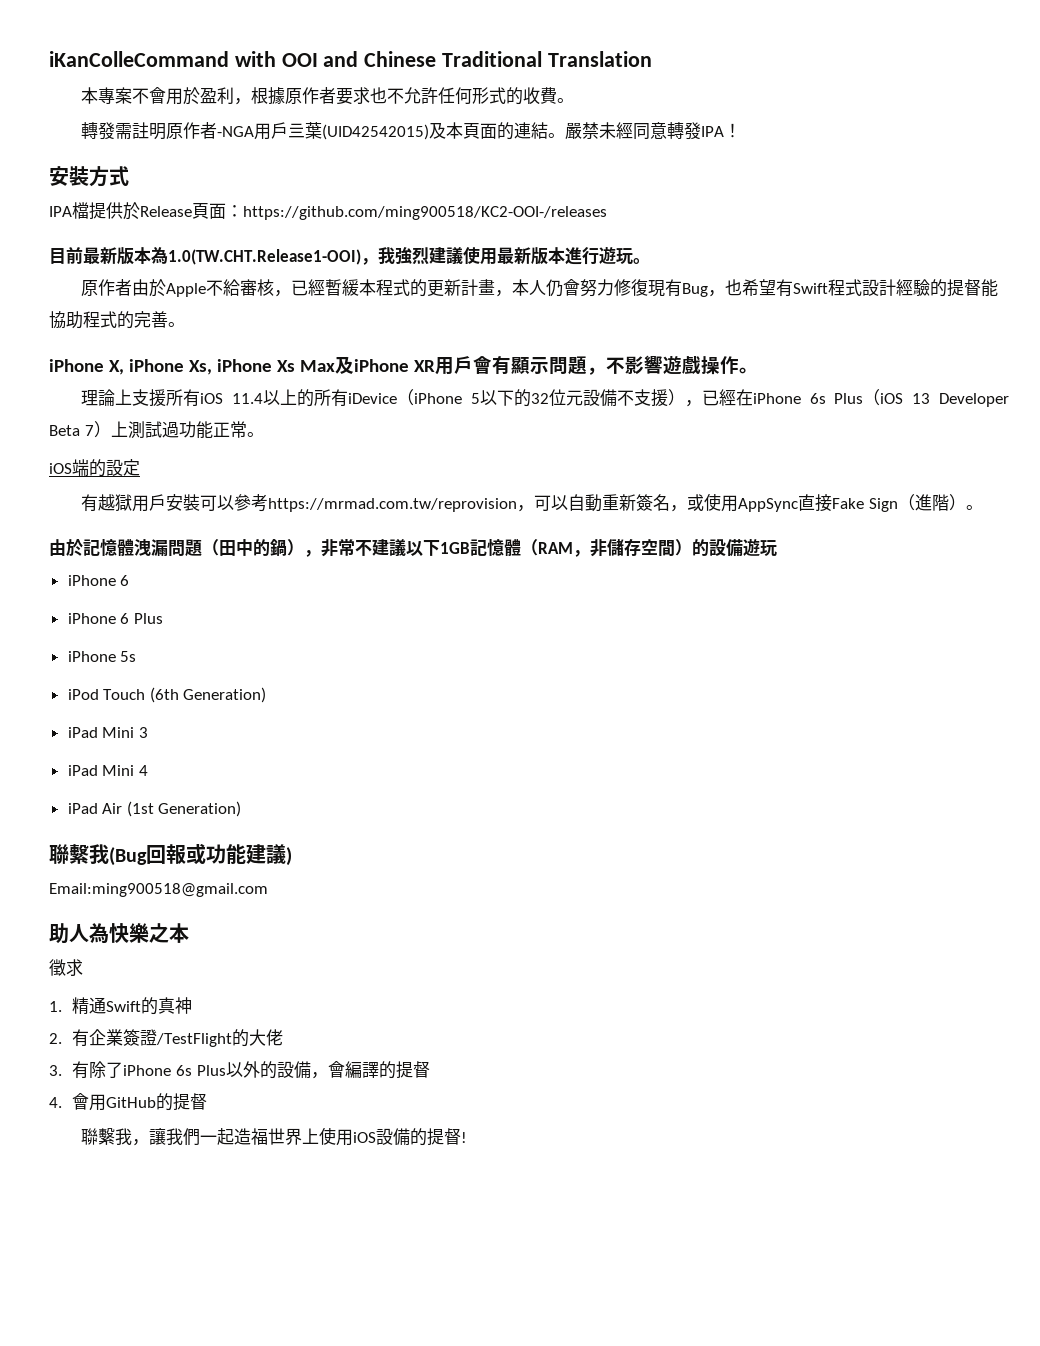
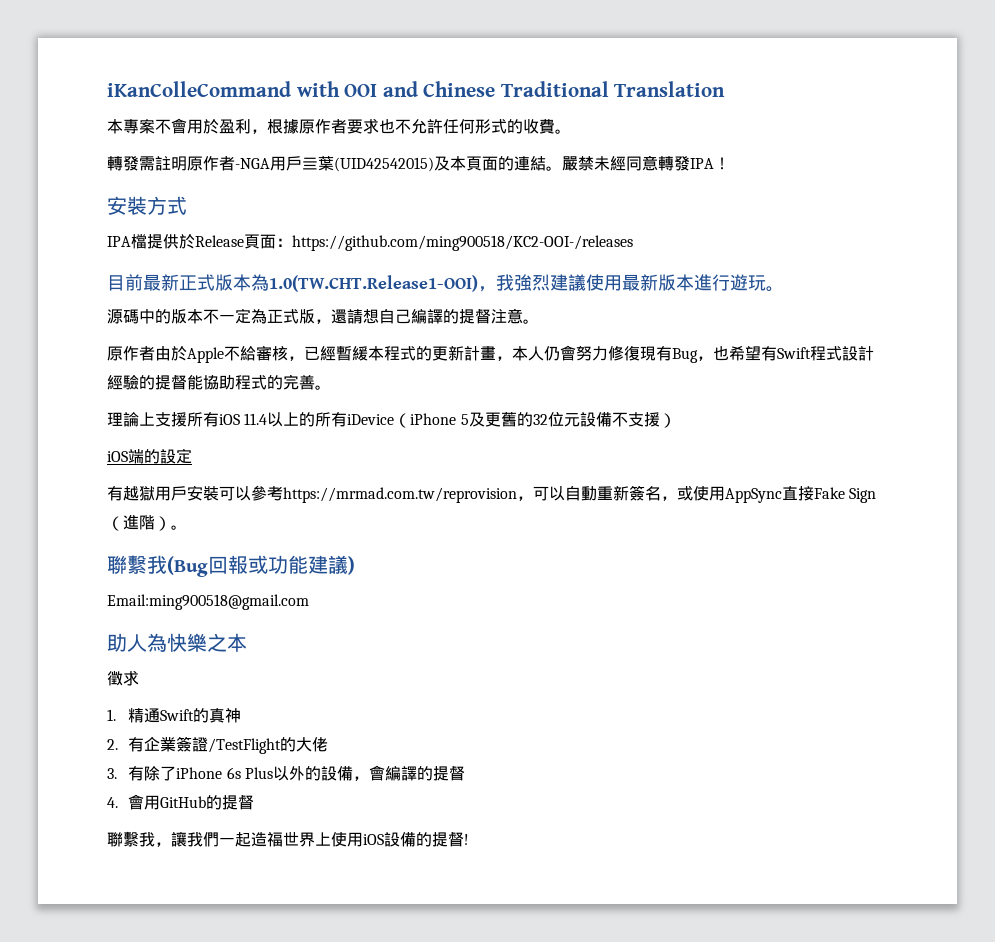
- 目前最新版本為1.0(TW.CHT.Release1-OOI)，我強烈建議使用最新版本進行遊玩。
+ 目前最新正式版本為1.0(TW.CHT.Release1-OOI)，我強烈建議使用最新版本進行遊玩。
+ 源碼中的版本不一定為正式版，還請想自己編譯的提督注意。
- iPhone X, iPhone Xs, iPhone Xs Max及iPhone XR用戶會有顯示問題，不影響遊戲操作。
- 理論上支援所有iOS 11.4以上的所有iDevice（iPhone 5以下的32位元設備不支援），已經在iPhone 6s Plus（iOS 13 Developer Beta 7）上測試過功能正常。
+ 理論上支援所有iOS 11.4以上的所有iDevice（iPhone 5及更舊的32位元設備不支援）
- 由於記憶體洩漏問題（田中的鍋），非常不建議以下1GB記憶體（RAM，非儲存空間）的設備遊玩
- iPhone 6
- iPhone 6 Plus
- iPhone 5s
- iPod Touch (6th Generation)
- iPad Mini 3
- iPad Mini 4
- iPad Air (1st Generation)

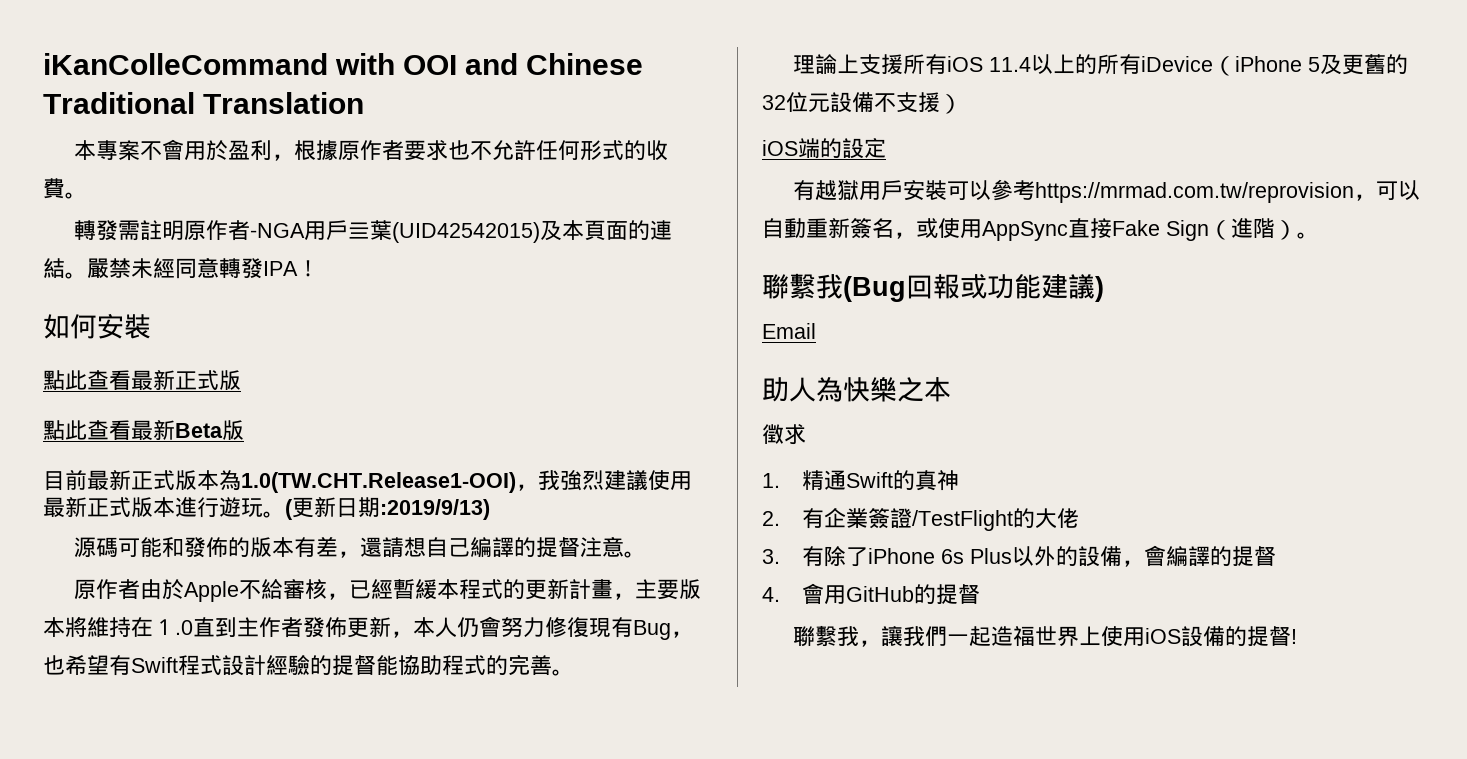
- 安裝方式
- IPA檔提供於Release頁面：https://github.com/ming900518/KC2-OOI-/releases
+ 如何安裝
+ 點此查看最新正式版
+ 點此查看最新Beta版
- 目前最新正式版本為1.0(TW.CHT.Release1-OOI)，我強烈建議使用最新版本進行遊玩。
- 源碼中的版本不一定為正式版，還請想自己編譯的提督注意。
+ 目前最新正式版本為1.0(TW.CHT.Release1-OOI)，我強烈建議使用最新正式版本進行遊玩。(更新日期:2019/9/13)
+ 源碼可能和發佈的版本有差，還請想自己編譯的提督注意。
- 原作者由於Apple不給審核，已經暫緩本程式的更新計畫，本人仍會努力修復現有Bug，也希望有Swift程式設計經驗的提督能協助程式的完善。
+ 原作者由於Apple不給審核，已經暫緩本程式的更新計畫，主要版本將維持在１.0直到主作者發佈更新，本人仍會努力修復現有Bug，也希望有Swift程式設計經驗的提督能協助程式的完善。
- Email:ming900518@gmail.com
+ Email

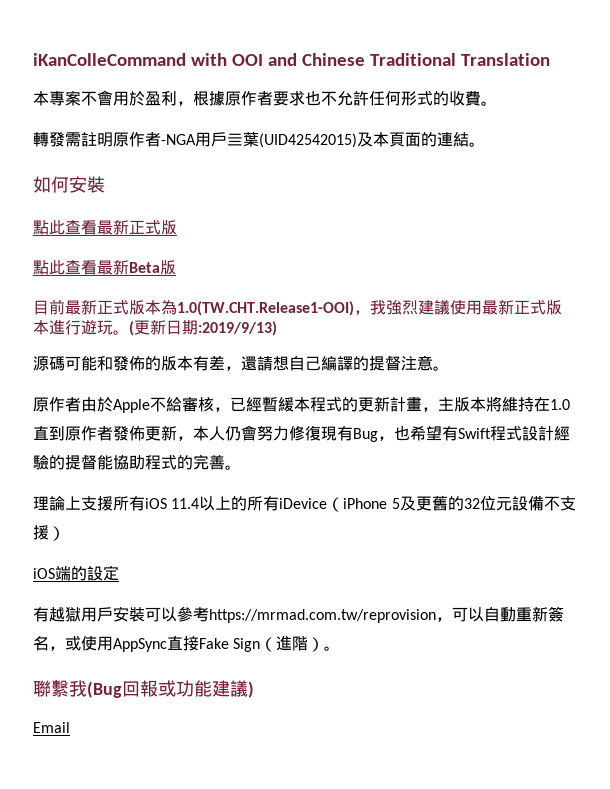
- 嚴禁未經同意轉發IPA！
- 原作者由於Apple不給審核，已經暫緩本程式的更新計畫，主要版本將維持在１.0直到主作者發佈更新，本人仍會努力修復現有Bug，也希望有Swift程式設計經驗的提督能協助程式的完善。
+ 原作者由於Apple不給審核，已經暫緩本程式的更新計畫，主版本將維持在1.0直到原作者發佈更新，本人仍會努力修復現有Bug，也希望有Swift程式設計經驗的提督能協助程式的完善。
- 助人為快樂之本
- 徵求
- 1.精通Swift的真神
- 2.有企業簽證/TestFlight的大佬
- 3.有除了iPhone 6s Plus以外的設備，會編譯的提督
- 4.會用GitHub的提督
- 聯繫我，讓我們一起造福世界上使用iOS設備的提督!

